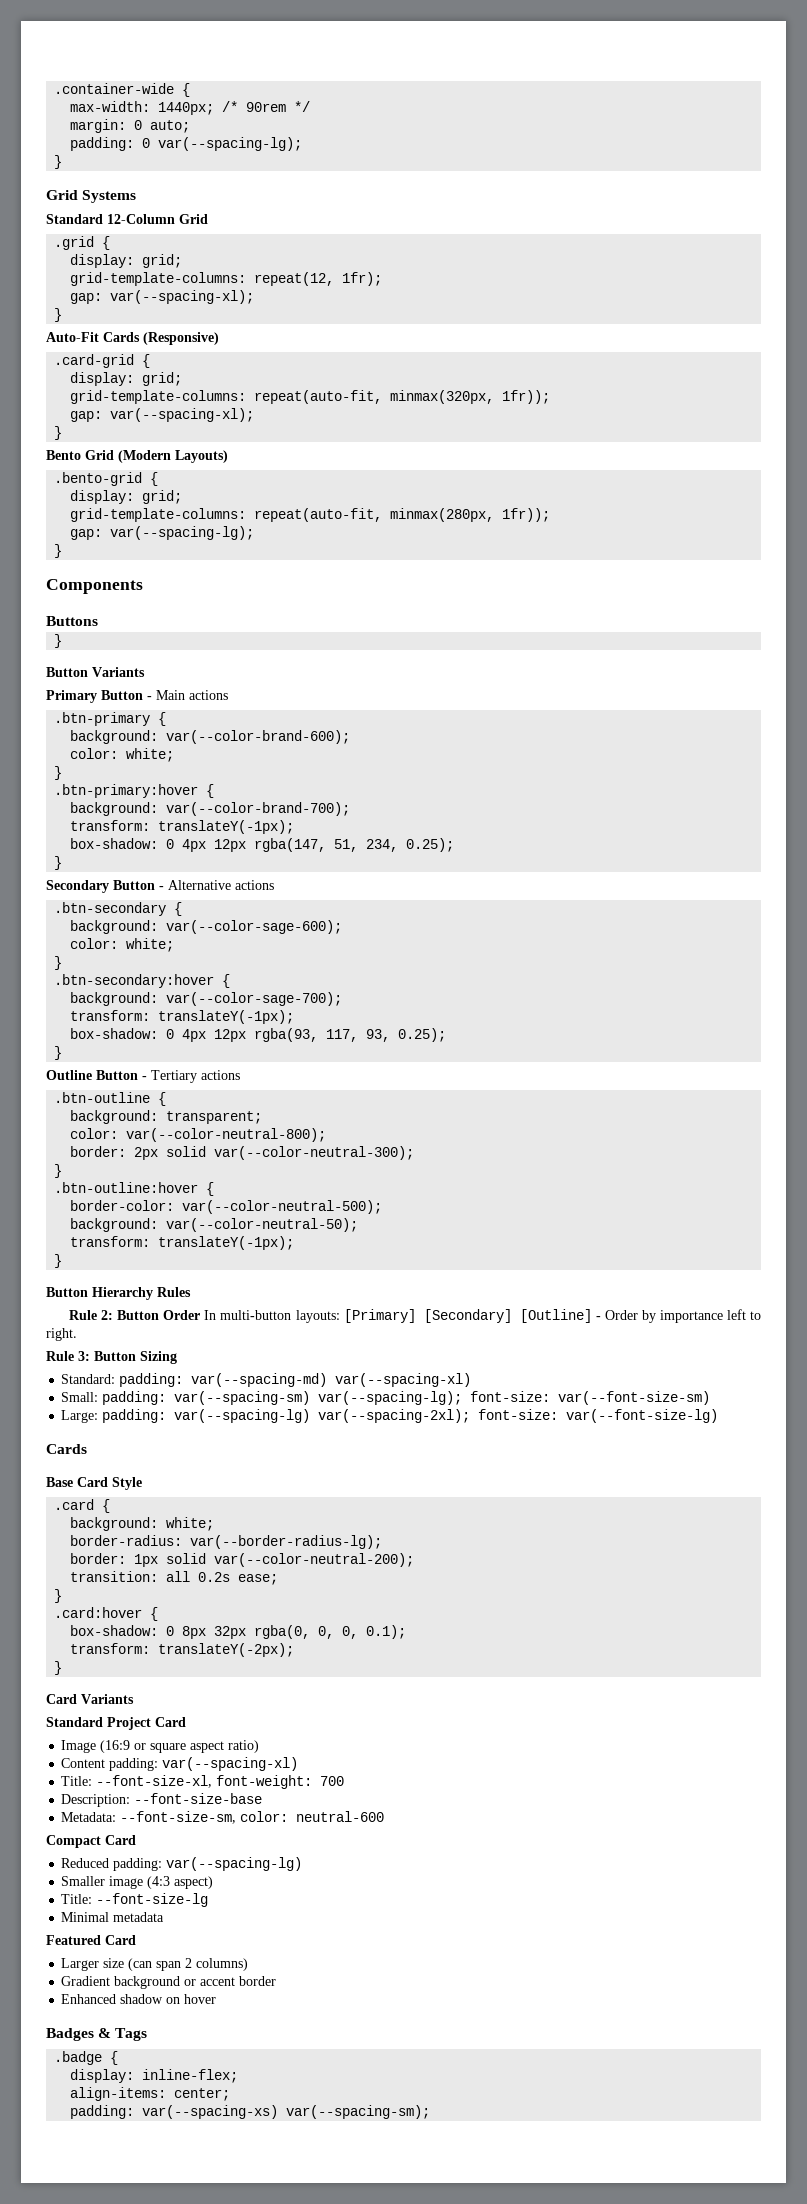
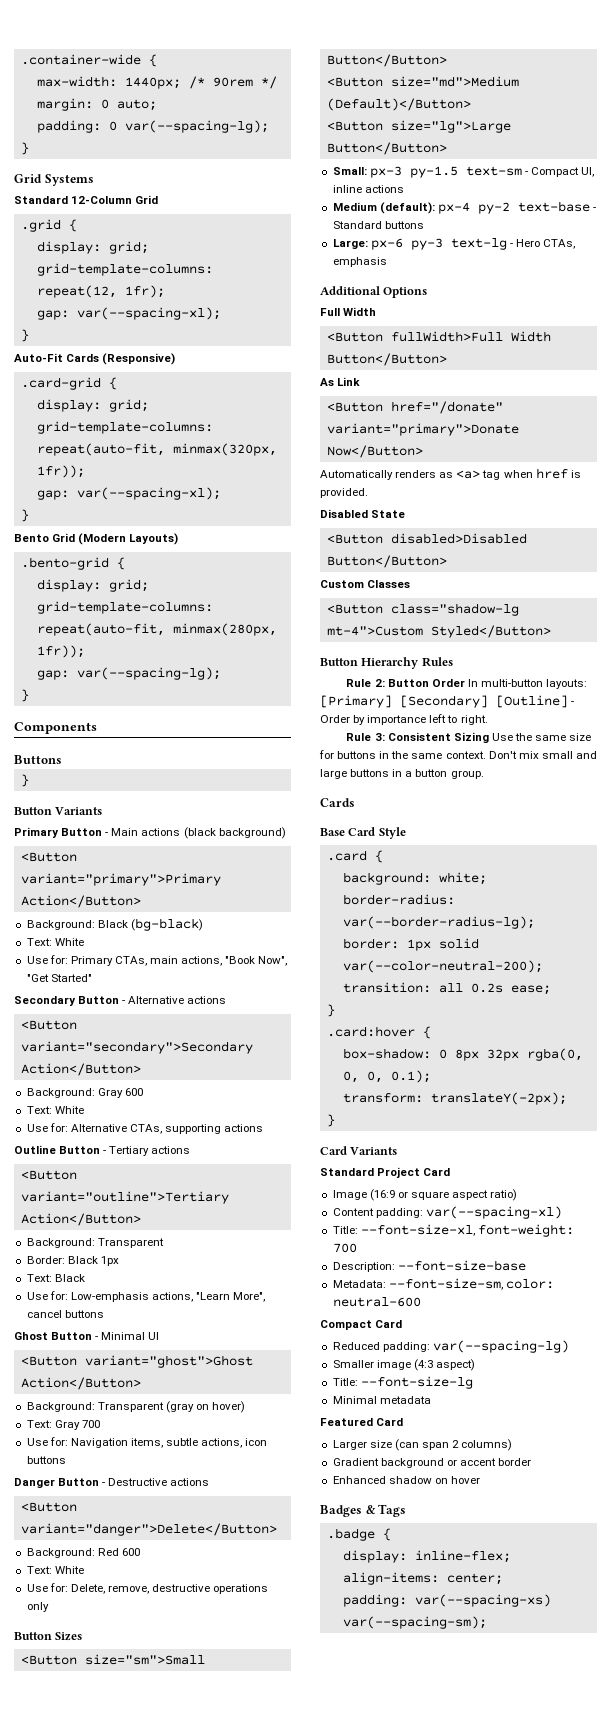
- Primary Button - Main actions
- .btn-primary {
- background: var(--color-brand-600);
- color: white;
- }
- .btn-primary:hover {
- background: var(--color-brand-700);
- transform: translateY(-1px);
- box-shadow: 0 4px 12px rgba(147, 51, 234, 0.25);
- }
+ Primary Button - Main actions (black background)
+ <Button variant="primary">Primary Action</Button>
+ Background: Black (bg-black)
+ Text: White
+ Use for: Primary CTAs, main actions, "Book Now", "Get Started"
- .btn-secondary {
- background: var(--color-sage-600);
- color: white;
- }
- .btn-secondary:hover {
- background: var(--color-sage-700);
- transform: translateY(-1px);
- box-shadow: 0 4px 12px rgba(93, 117, 93, 0.25);
- }
+ <Button variant="secondary">Secondary Action</Button>
+ Background: Gray 600
+ Text: White
+ Use for: Alternative CTAs, supporting actions
- .btn-outline {
- background: transparent;
- color: var(--color-neutral-800);
- border: 2px solid var(--color-neutral-300);
- }
- .btn-outline:hover {
- border-color: var(--color-neutral-500);
- background: var(--color-neutral-50);
- transform: translateY(-1px);
- }
+ <Button variant="outline">Tertiary Action</Button>
+ Background: Transparent
+ Border: Black 1px
+ Text: Black
+ Use for: Low-emphasis actions, "Learn More", cancel buttons
+ Ghost Button - Minimal UI
+ <Button variant="ghost">Ghost Action</Button>
+ Background: Transparent (gray on hover)
+ Text: Gray 700
+ Use for: Navigation items, subtle actions, icon buttons
+ Danger Button - Destructive actions
+ <Button variant="danger">Delete</Button>
+ Background: Red 600
+ Text: White
+ Use for: Delete, remove, destructive operations only
+ Button Sizes
+ <Button size="sm">Small Button</Button>
+ <Button size="md">Medium (Default)</Button>
+ <Button size="lg">Large Button</Button>
+ Small: px-3 py-1.5 text-sm - Compact UI, inline actions
+ Medium (default): px-4 py-2 text-base - Standard buttons
+ Large: px-6 py-3 text-lg - Hero CTAs, emphasis
+ Additional Options
+ Full Width
+ <Button fullWidth>Full Width Button</Button>
+ As Link
+ <Button href="/donate" variant="primary">Donate Now</Button>
+ Automatically renders as <a> tag when href is provided.
+ Disabled State
+ <Button disabled>Disabled Button</Button>
+ Custom Classes
+ <Button class="shadow-lg mt-4">Custom Styled</Button>
- Rule 3: Button Sizing
- Standard: padding: var(--spacing-md) var(--spacing-xl)
- Small: padding: var(--spacing-sm) var(--spacing-lg); font-size: var(--font-size-sm)
- Large: padding: var(--spacing-lg) var(--spacing-2xl); font-size: var(--font-size-lg)
+ Rule 3: Consistent Sizing Use the same size for buttons in the same context. Don't mix small and large buttons in a button group.

